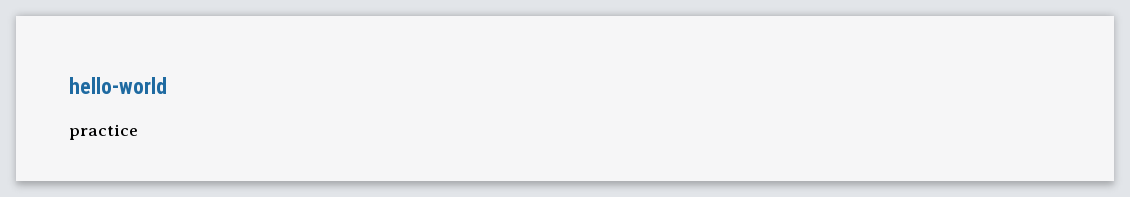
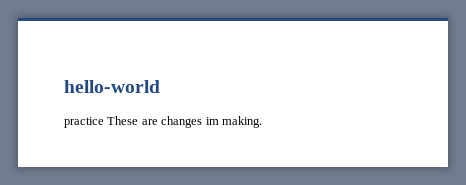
- practice
+ practice These are changes im making.

